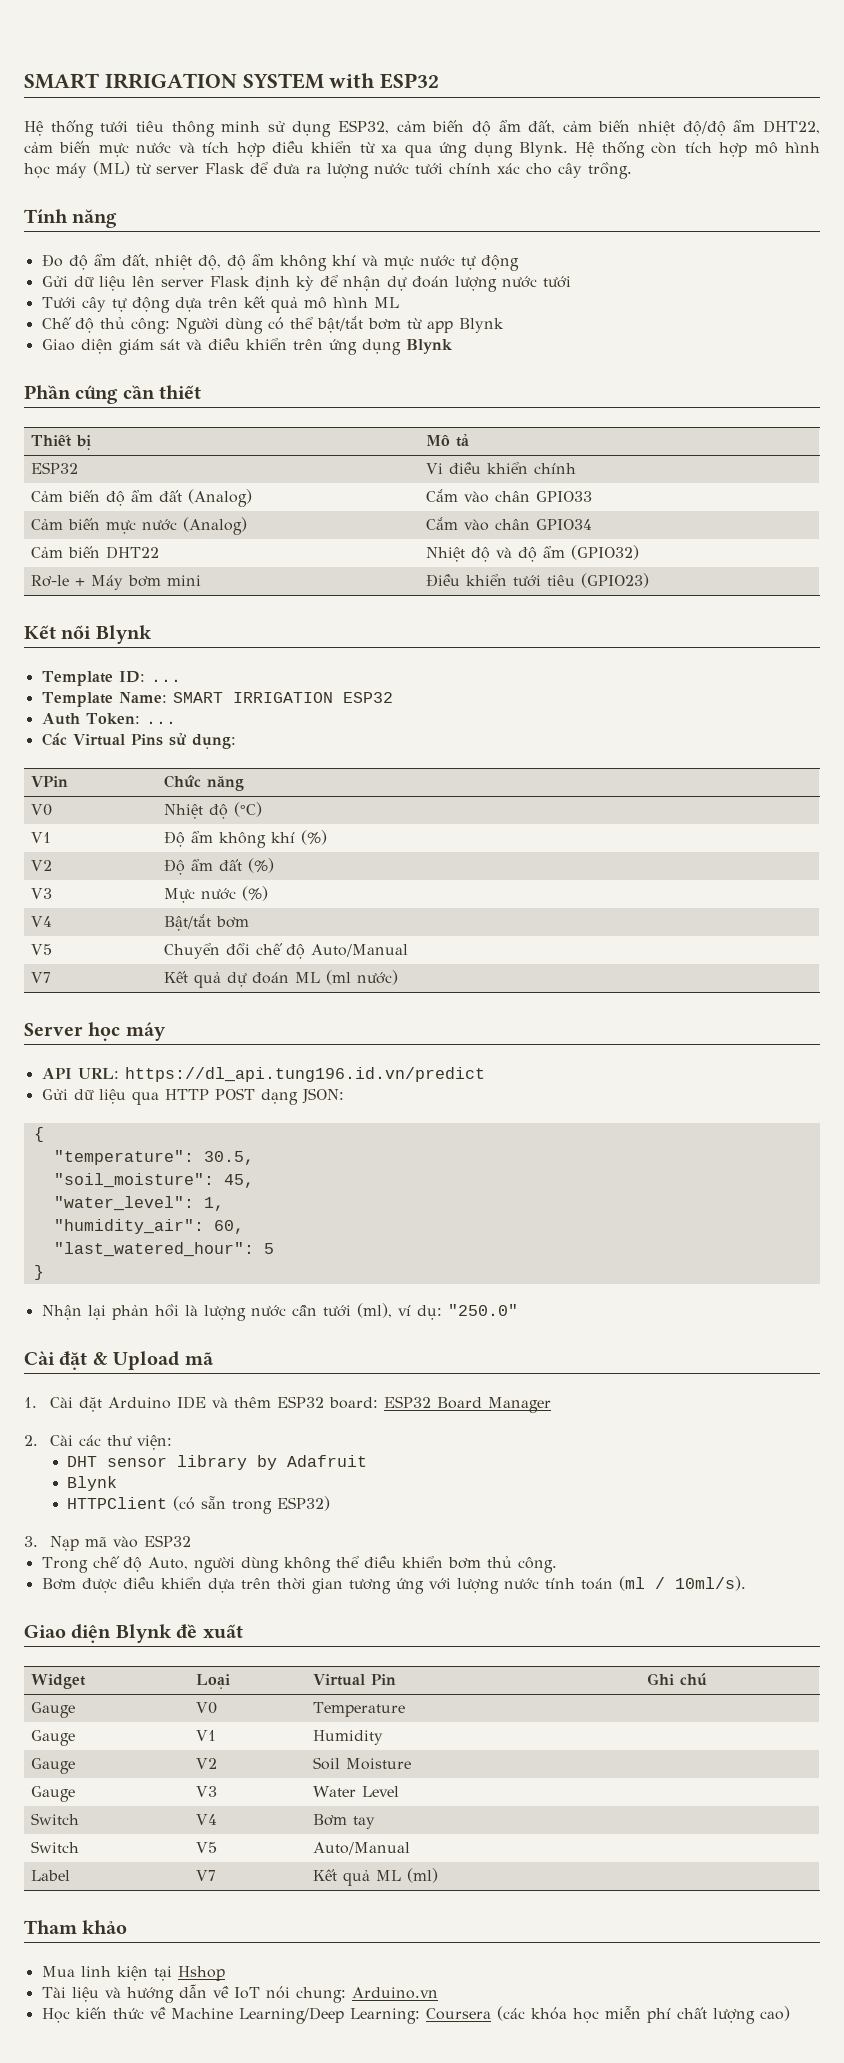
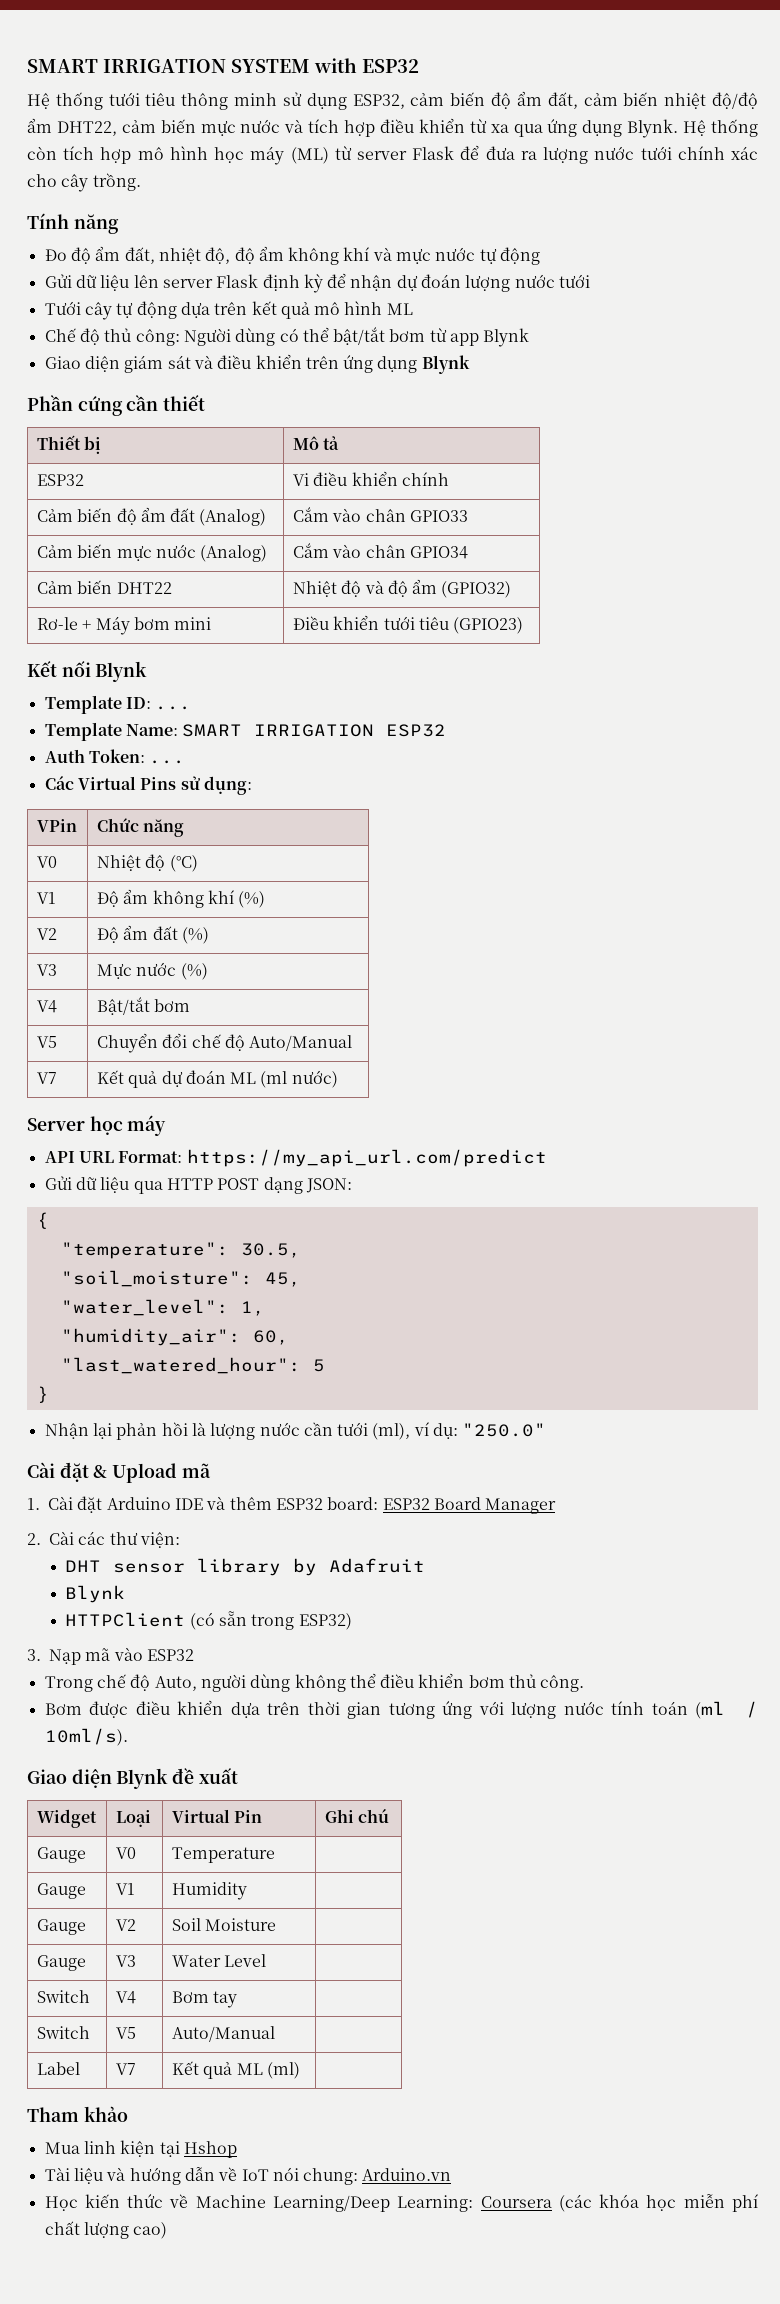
- API URL: https://dl_api.tung196.id.vn/predict
+ API URL Format: https://my_api_url.com/predict

